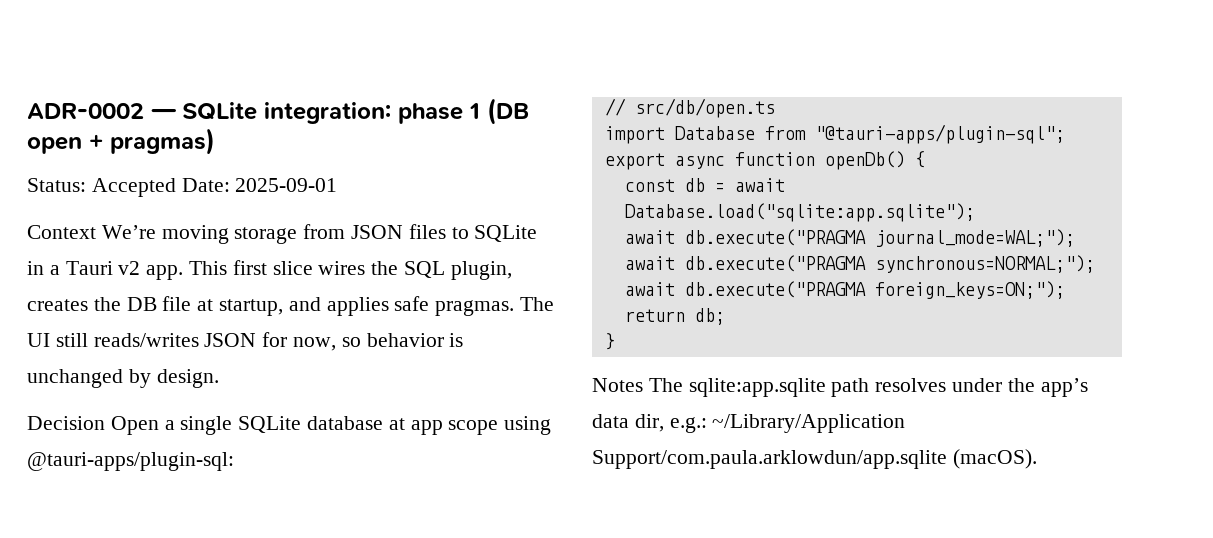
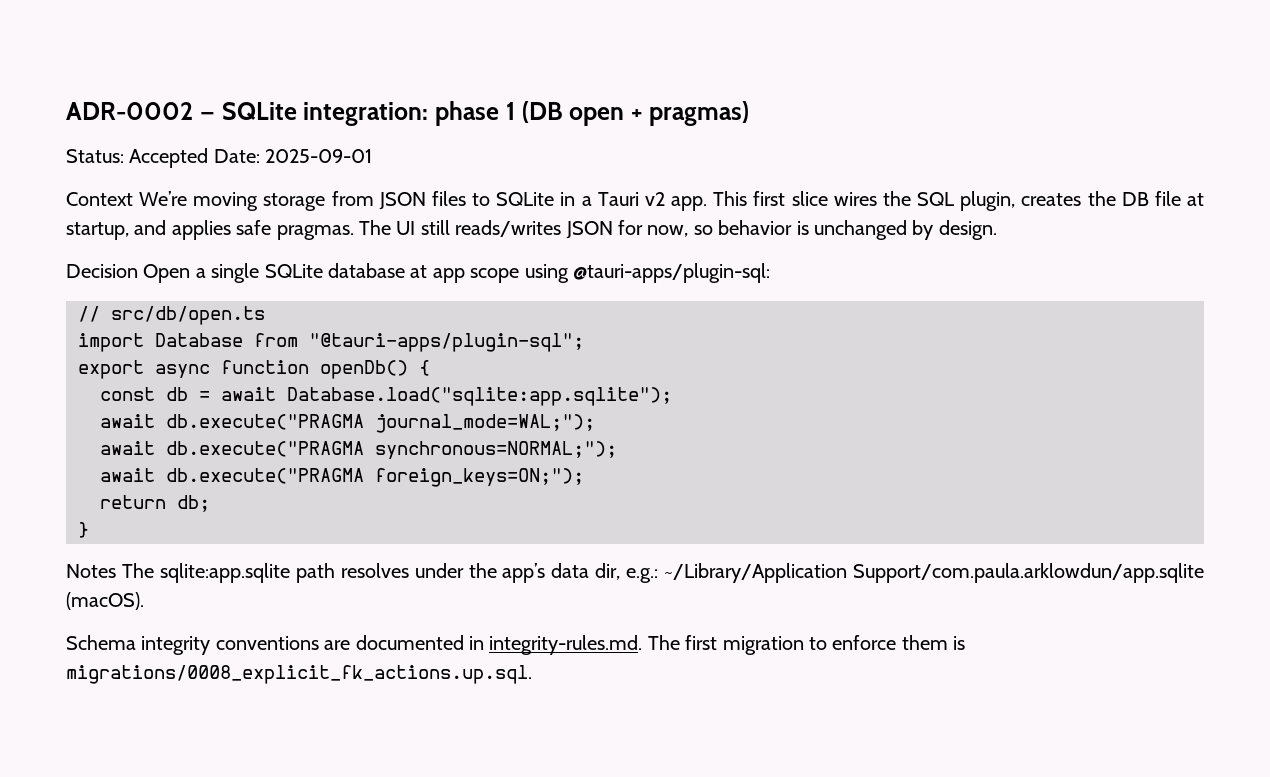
+ Schema integrity conventions are documented in integrity-rules.md. The first migration to enforce them is migrations/0008_explicit_fk_actions.up.sql.

